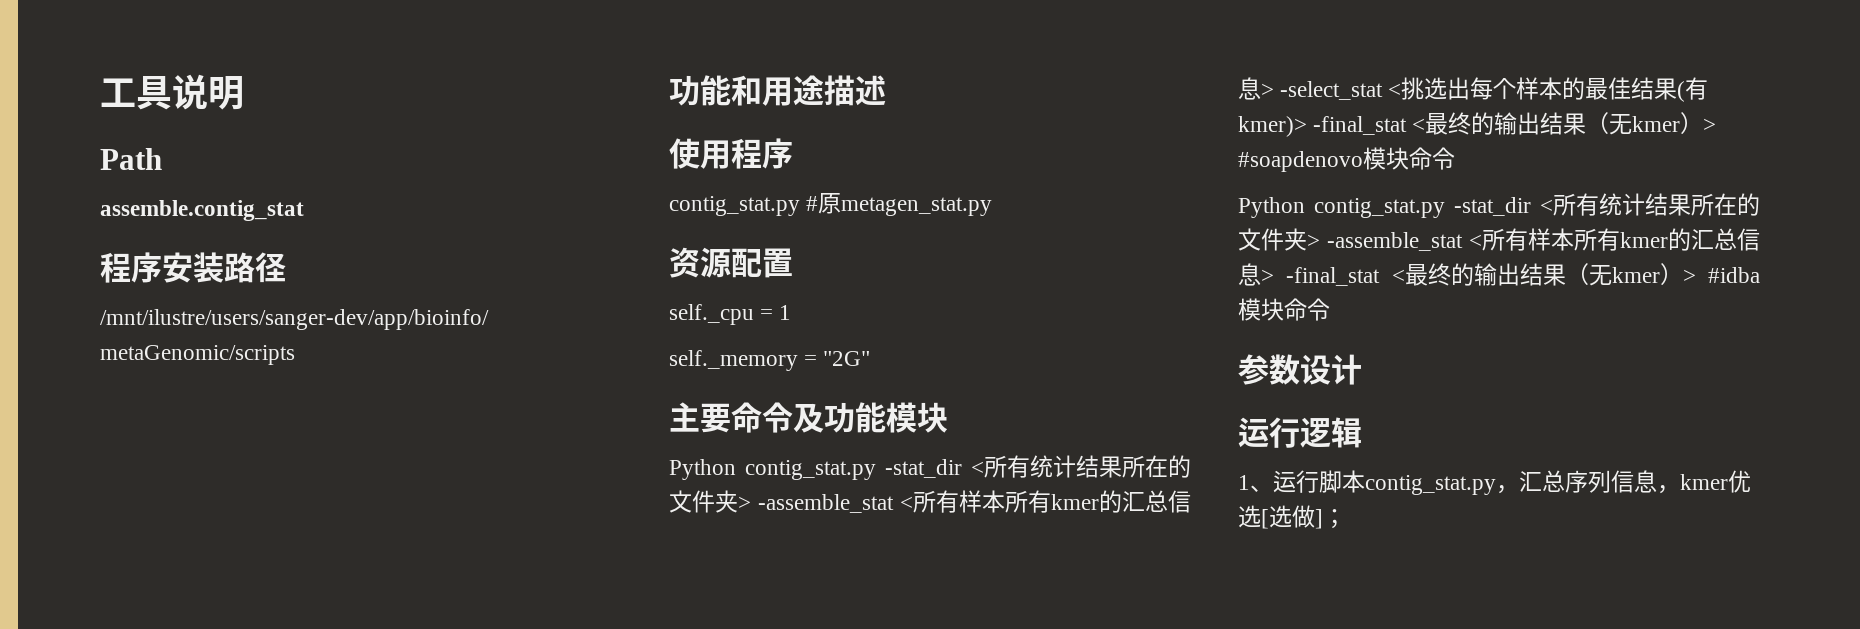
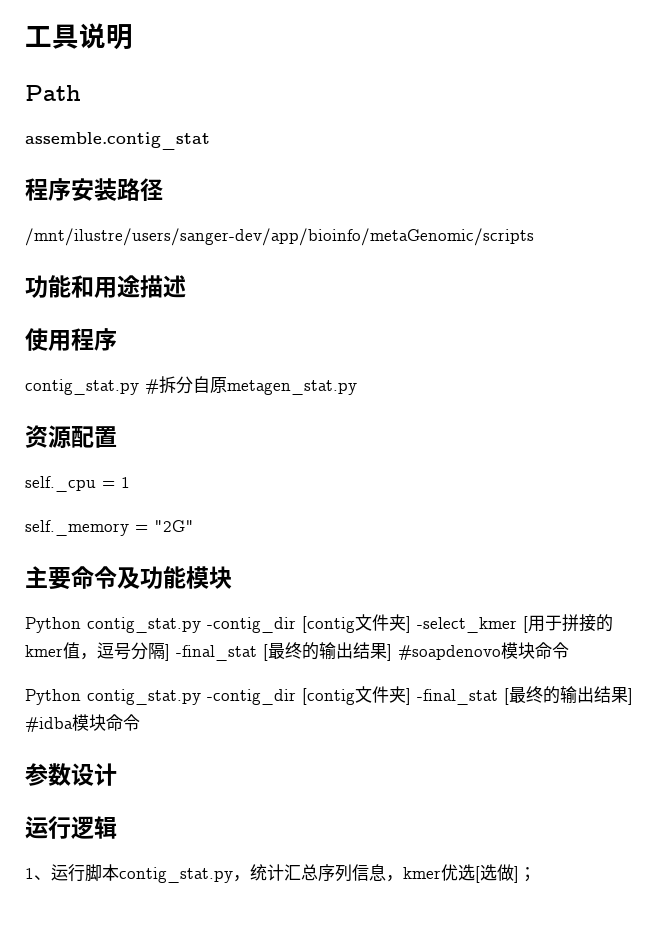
- contig_stat.py #原metagen_stat.py
+ contig_stat.py #拆分自原metagen_stat.py
- Python contig_stat.py -stat_dir <所有统计结果所在的文件夹> -assemble_stat <所有样本所有kmer的汇总信息> -select_stat <挑选出每个样本的最佳结果(有kmer)> -final_stat <最终的输出结果（无kmer）> #soapdenovo模块命令
+ Python contig_stat.py -contig_dir [contig文件夹] -select_kmer [用于拼接的kmer值，逗号分隔] -final_stat [最终的输出结果] #soapdenovo模块命令
- Python contig_stat.py -stat_dir <所有统计结果所在的文件夹> -assemble_stat <所有样本所有kmer的汇总信息> -final_stat <最终的输出结果（无kmer）> #idba模块命令
+ Python contig_stat.py -contig_dir [contig文件夹] -final_stat [最终的输出结果] #idba模块命令
- 1、运行脚本contig_stat.py，汇总序列信息，kmer优选[选做]；
+ 1、运行脚本contig_stat.py，统计汇总序列信息，kmer优选[选做]；

